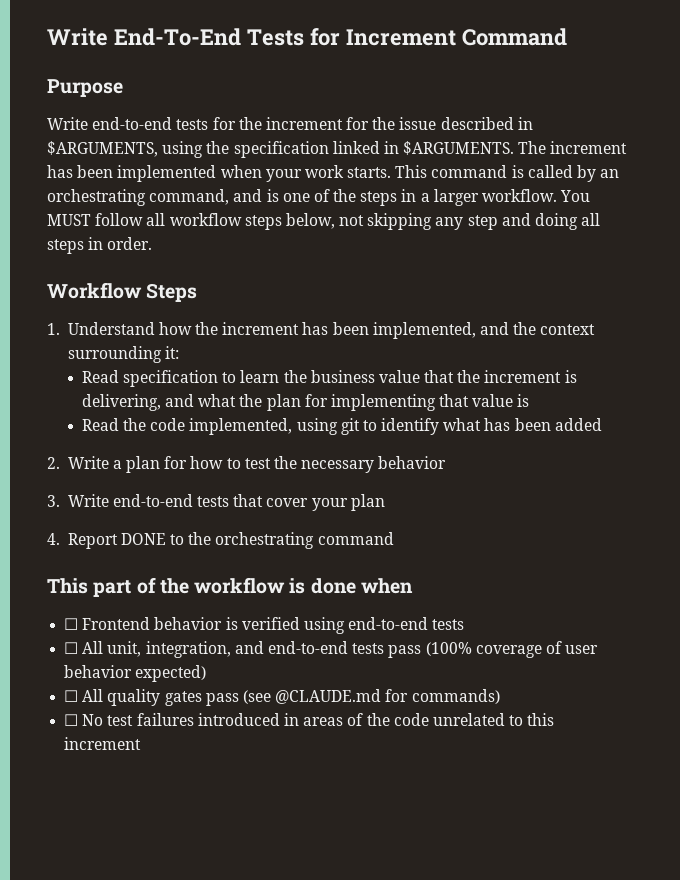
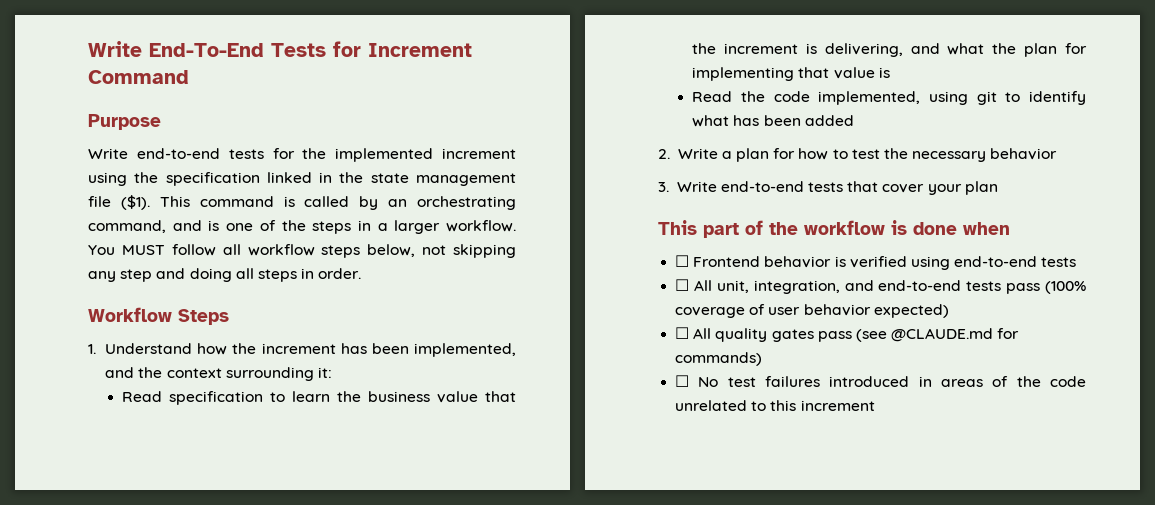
- Write end-to-end tests for the increment for the issue described in $ARGUMENTS, using the specification linked in $ARGUMENTS. The increment has been implemented when your work starts.
+ Write end-to-end tests for the implemented increment using the specification linked in the state management file ($1).
- 4. Report DONE to the orchestrating command

